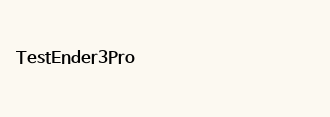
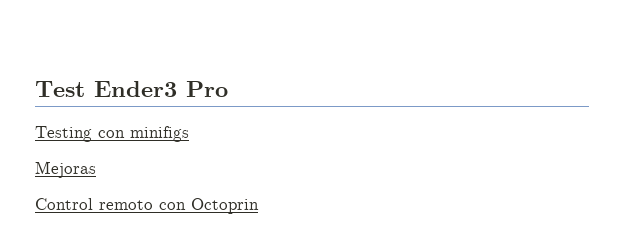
- TestEnder3Pro
+ Test Ender3 Pro
+ Testing con minifigs
+ Mejoras
+ Control remoto con Octoprin

